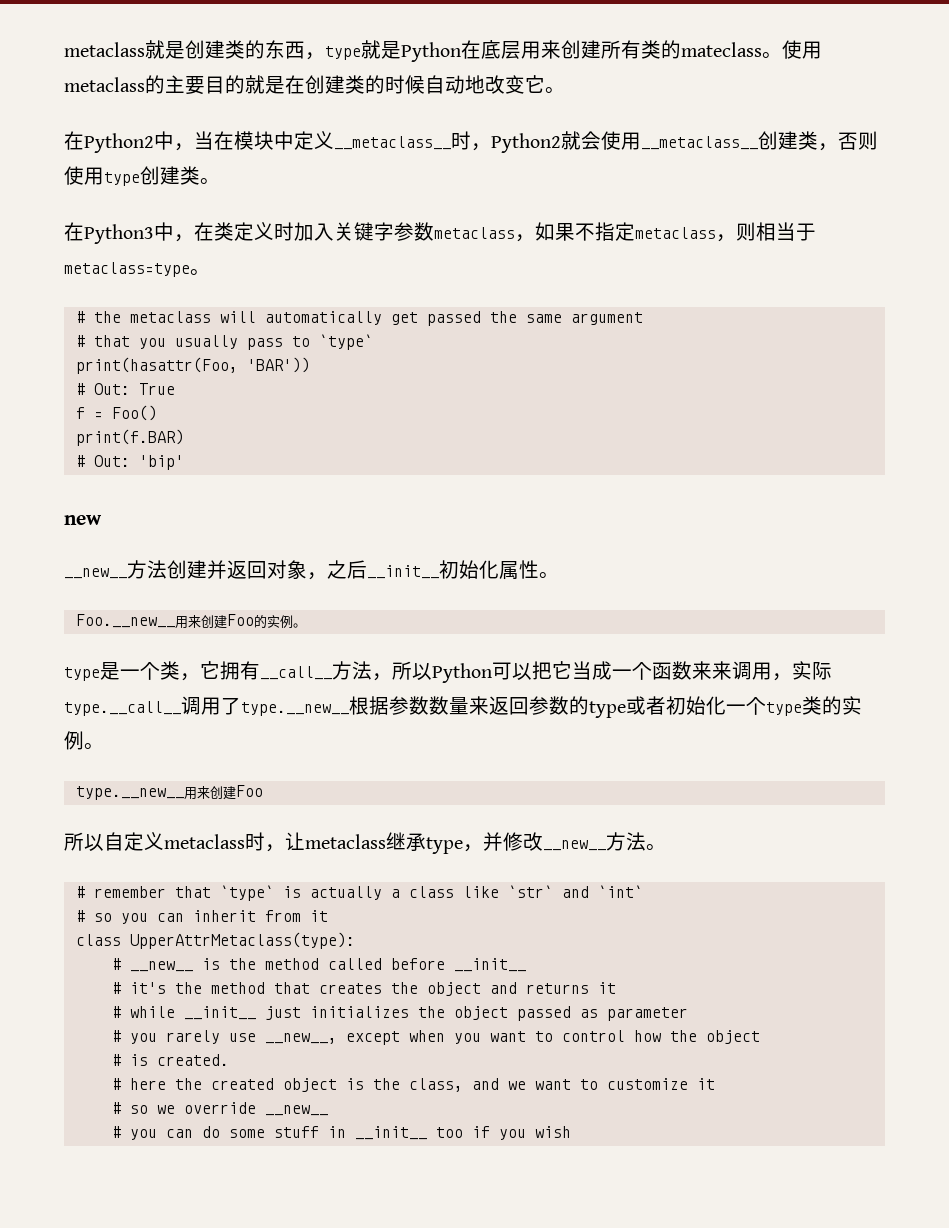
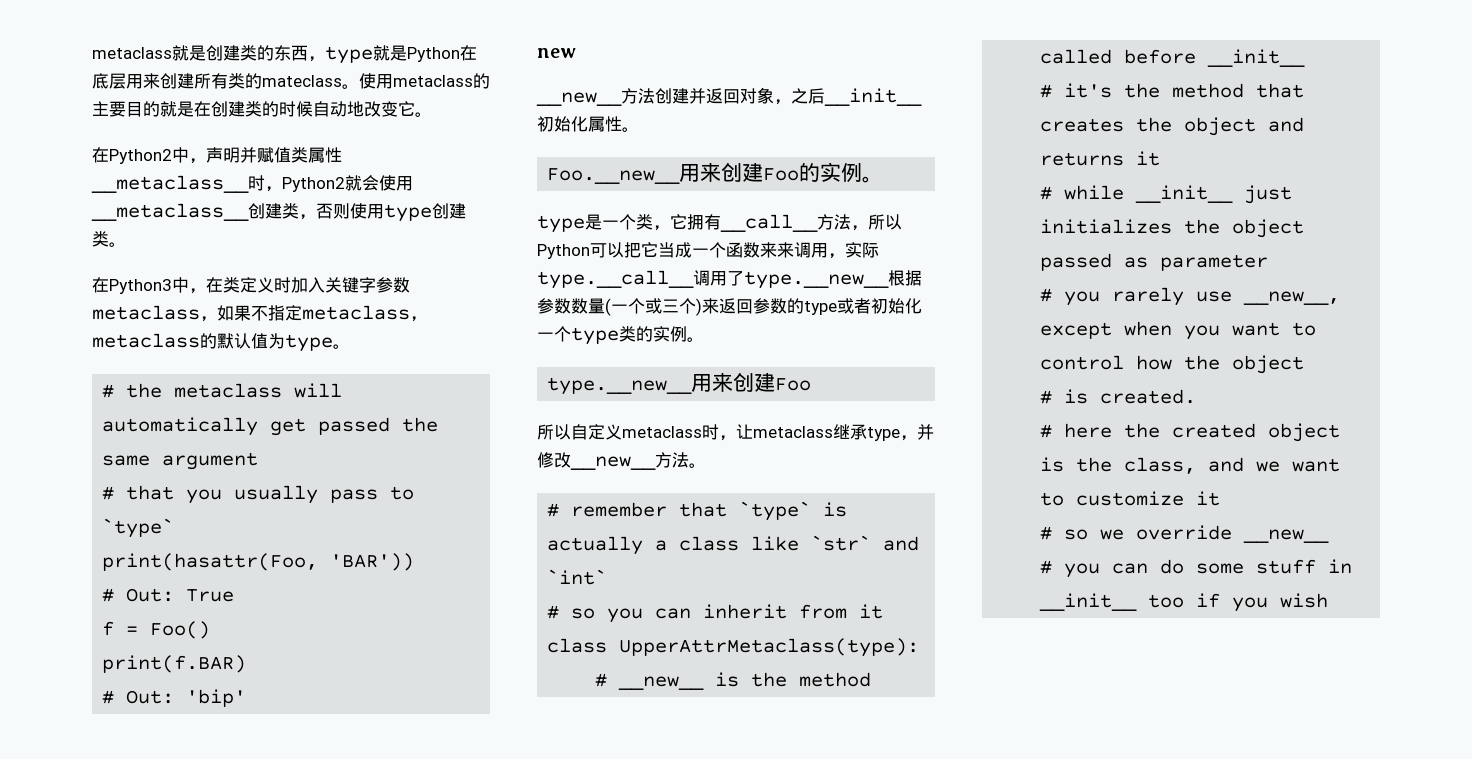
- 在Python2中，当在模块中定义__metaclass__时，Python2就会使用__metaclass__创建类，否则使用type创建类。
+ 在Python2中，声明并赋值类属性__metaclass__时，Python2就会使用__metaclass__创建类，否则使用type创建类。
- 在Python3中，在类定义时加入关键字参数metaclass，如果不指定metaclass，则相当于metaclass=type。
+ 在Python3中，在类定义时加入关键字参数metaclass，如果不指定metaclass，metaclass的默认值为type。
- type是一个类，它拥有__call__方法，所以Python可以把它当成一个函数来来调用，实际type.__call__调用了type.__new__根据参数数量来返回参数的type或者初始化一个type类的实例。
+ type是一个类，它拥有__call__方法，所以Python可以把它当成一个函数来来调用，实际type.__call__调用了type.__new__根据参数数量(一个或三个)来返回参数的type或者初始化一个type类的实例。

